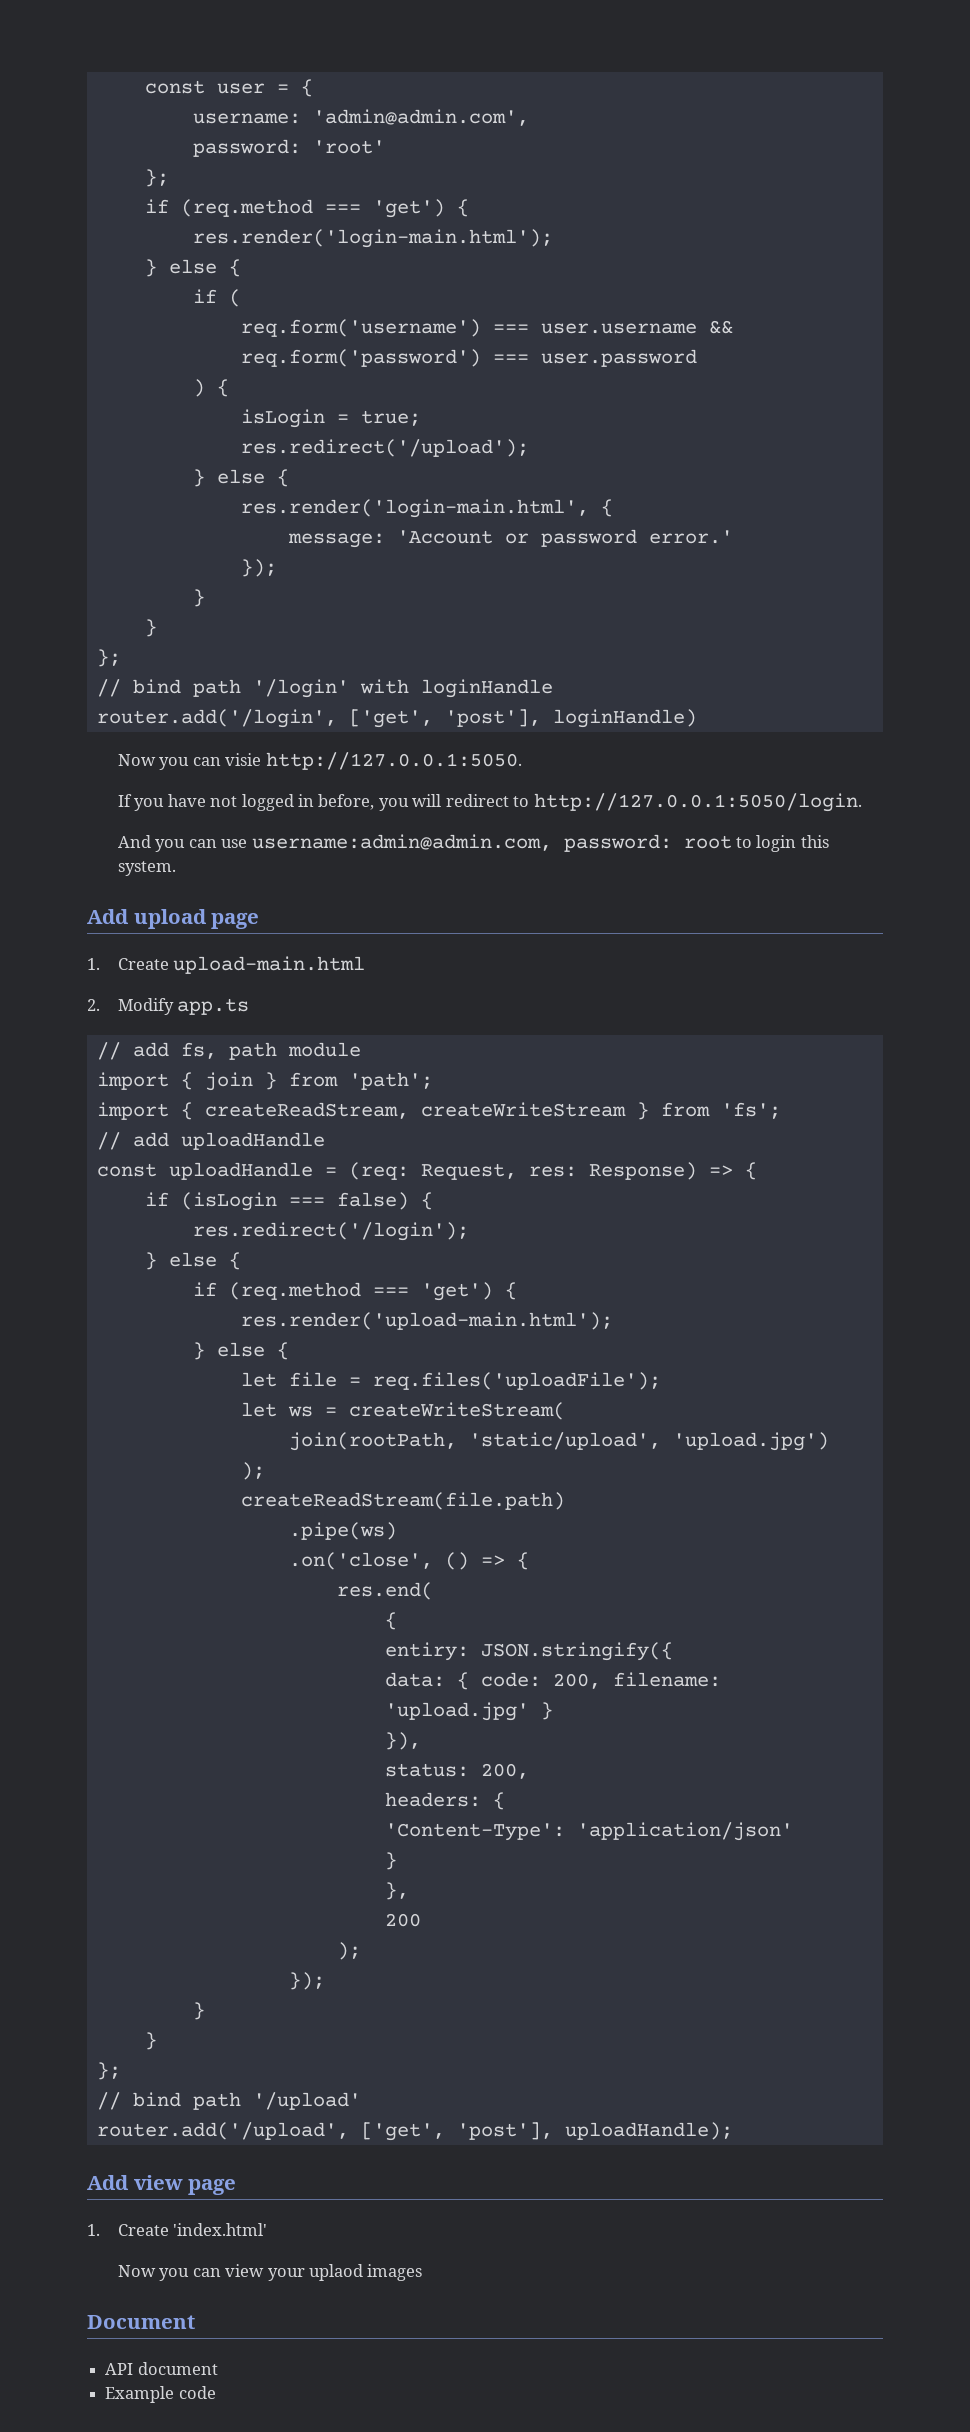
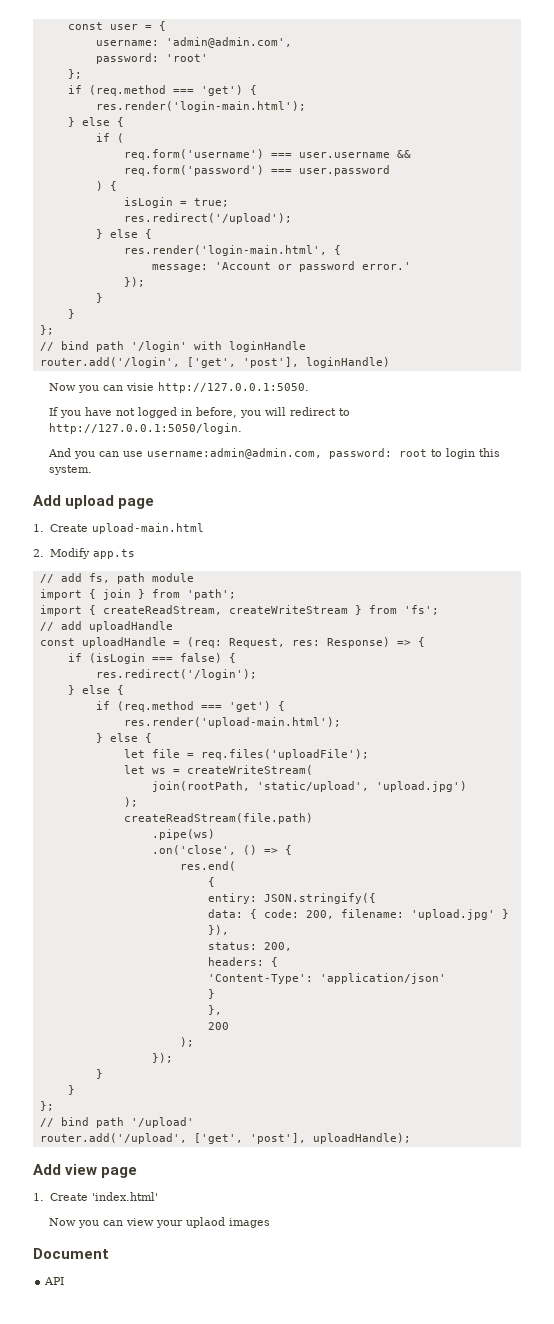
- API document
- Example code
+ API

